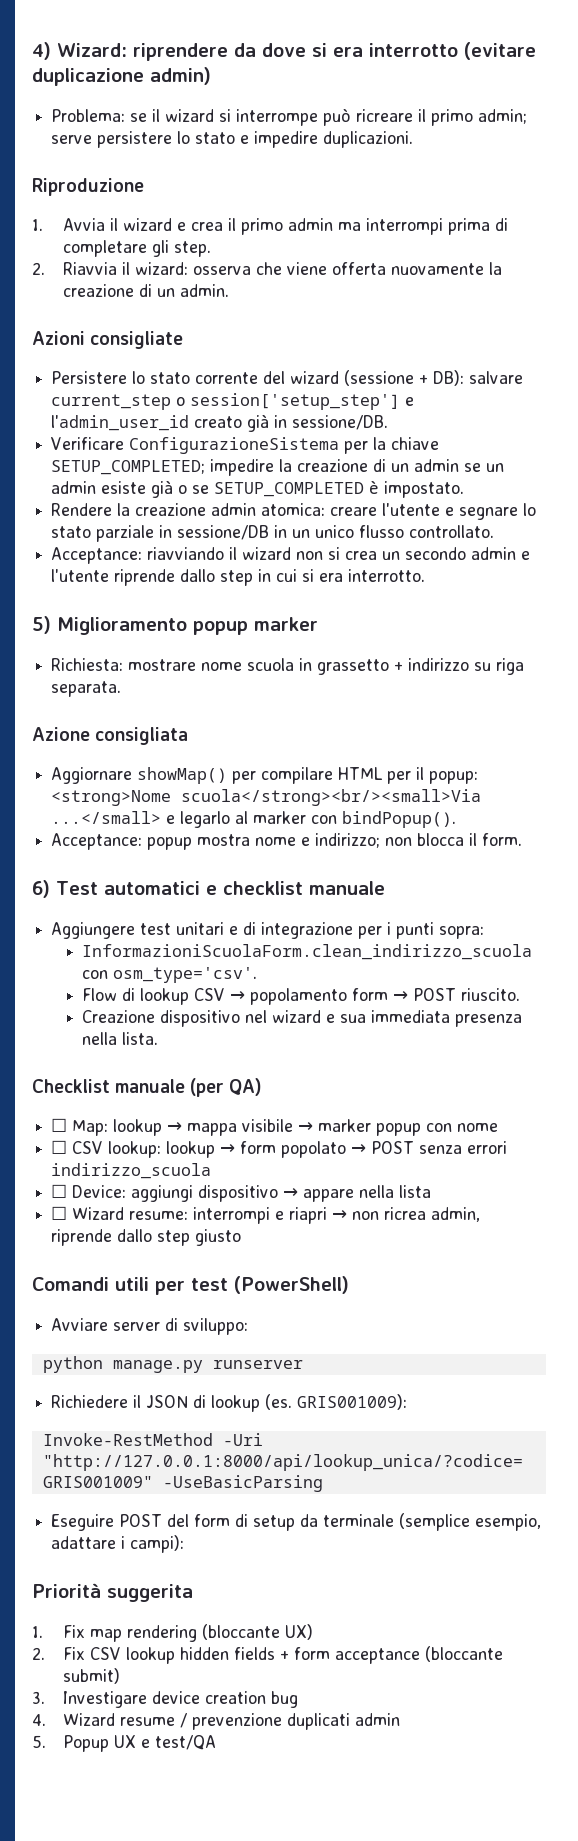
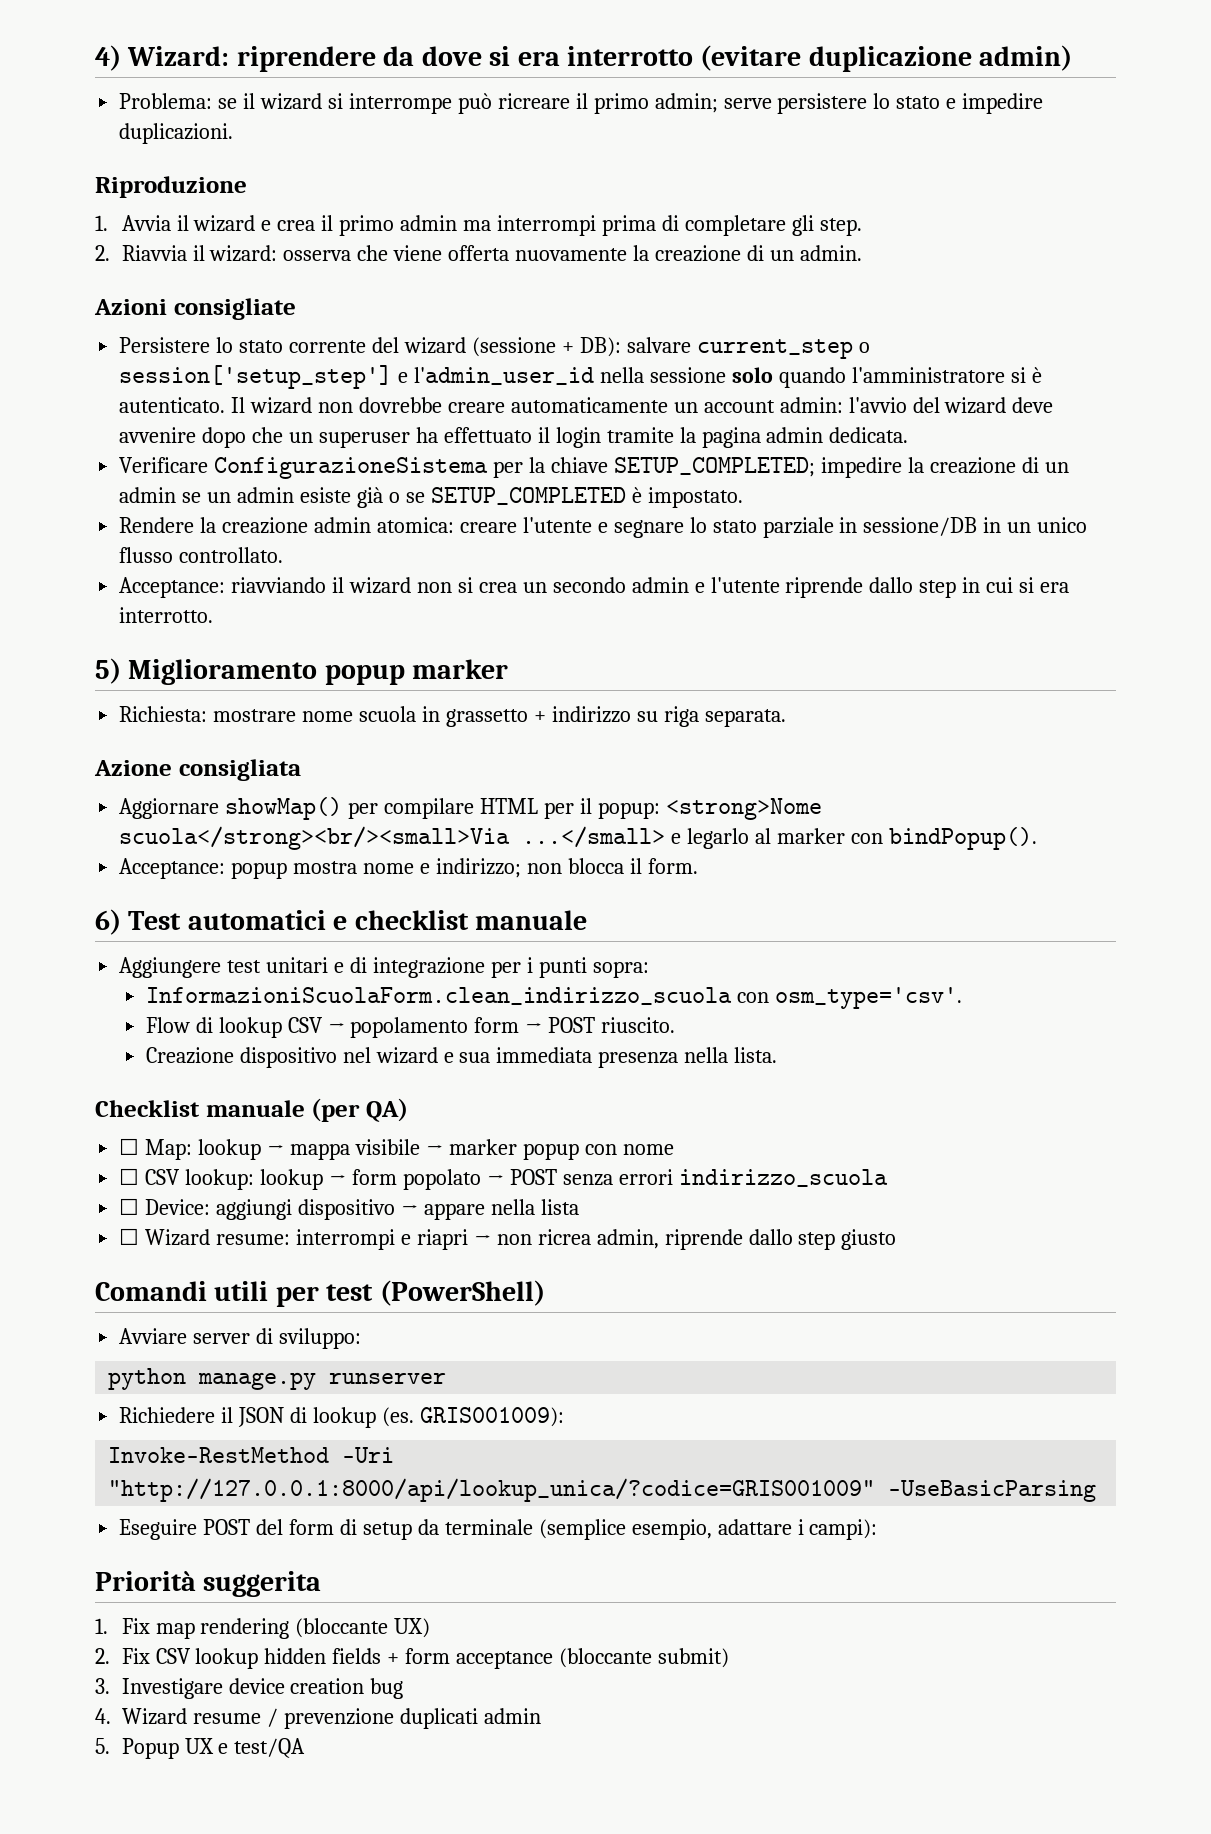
- Persistere lo stato corrente del wizard (sessione + DB): salvare current_step o session['setup_step'] e l'admin_user_id creato già in sessione/DB.
+ Persistere lo stato corrente del wizard (sessione + DB): salvare current_step o session['setup_step'] e l'admin_user_id nella sessione solo quando l'amministratore si è autenticato. Il wizard non dovrebbe creare automaticamente un account admin: l'avvio del wizard deve avvenire dopo che un superuser ha effettuato il login tramite la pagina admin dedicata.

